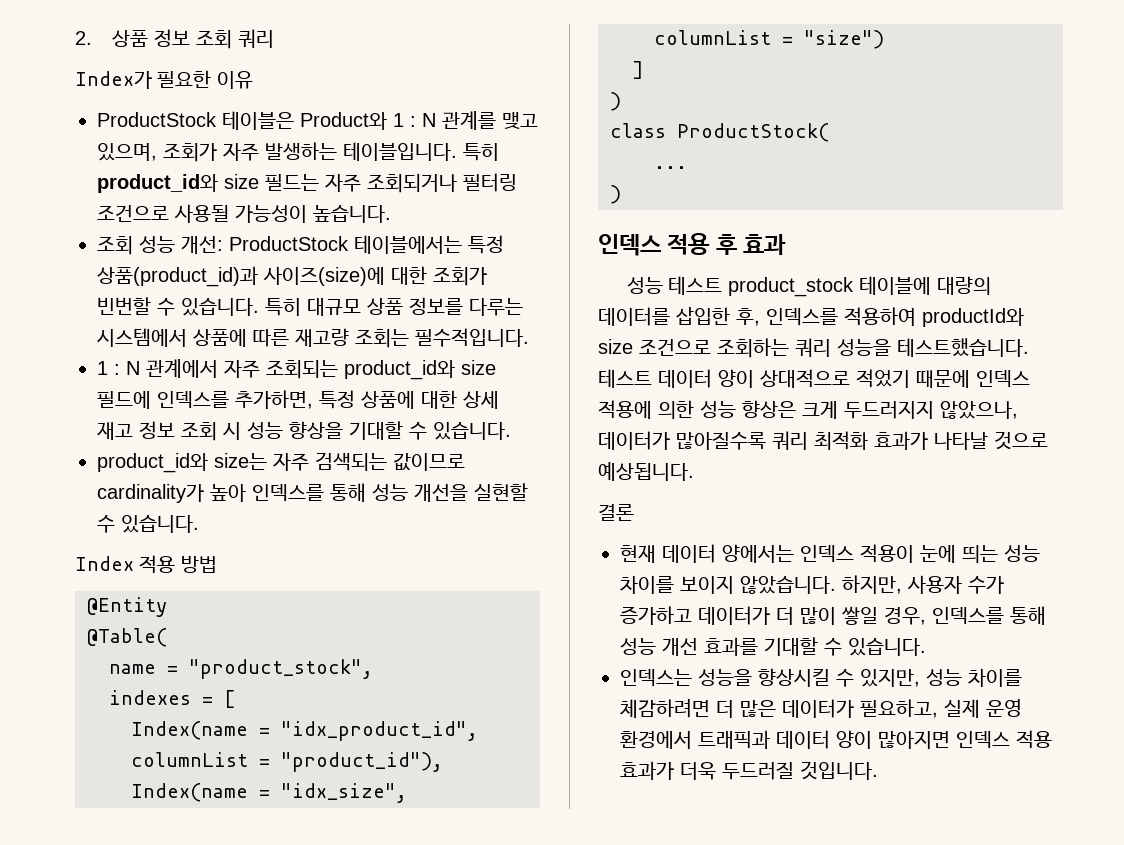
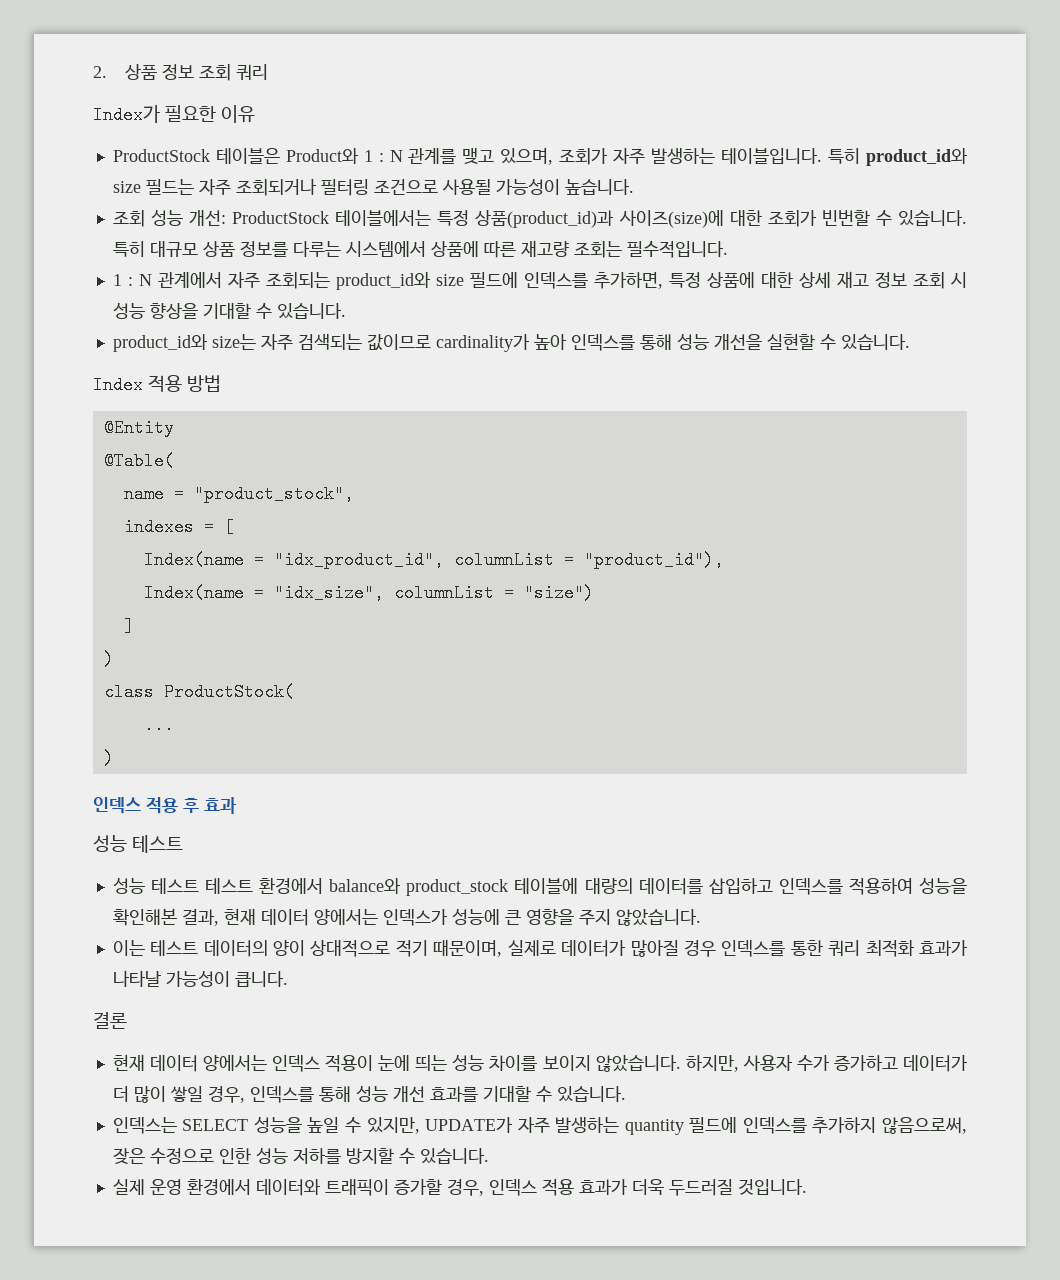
  인덱스 적용 후 효과
- 성능 테스트 product_stock 테이블에 대량의 데이터를 삽입한 후, 인덱스를 적용하여 productId와 size 조건으로 조회하는 쿼리 성능을 테스트했습니다. 테스트 데이터 양이 상대적으로 적었기 때문에 인덱스 적용에 의한 성능 향상은 크게 두드러지지 않았으나, 데이터가 많아질수록 쿼리 최적화 효과가 나타날 것으로 예상됩니다.
+ 성능 테스트
+ 성능 테스트 테스트 환경에서 balance와 product_stock 테이블에 대량의 데이터를 삽입하고 인덱스를 적용하여 성능을 확인해본 결과, 현재 데이터 양에서는 인덱스가 성능에 큰 영향을 주지 않았습니다.
+ 이는 테스트 데이터의 양이 상대적으로 적기 때문이며, 실제로 데이터가 많아질 경우 인덱스를 통한 쿼리 최적화 효과가 나타날 가능성이 큽니다.
- 인덱스는 성능을 향상시킬 수 있지만, 성능 차이를 체감하려면 더 많은 데이터가 필요하고, 실제 운영 환경에서 트래픽과 데이터 양이 많아지면 인덱스 적용 효과가 더욱 두드러질 것입니다.
+ 인덱스는 SELECT 성능을 높일 수 있지만, UPDATE가 자주 발생하는 quantity 필드에 인덱스를 추가하지 않음으로써, 잦은 수정으로 인한 성능 저하를 방지할 수 있습니다.
+ 실제 운영 환경에서 데이터와 트래픽이 증가할 경우, 인덱스 적용 효과가 더욱 두드러질 것입니다.

